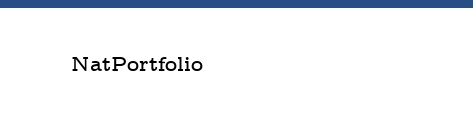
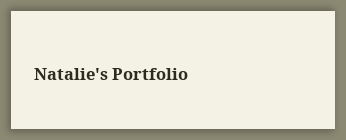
- NatPortfolio
+ Natalie's Portfolio

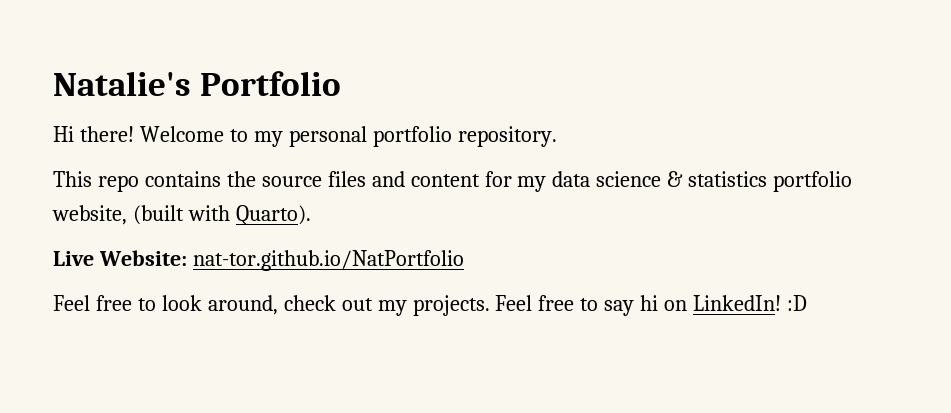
+ Hi there! Welcome to my personal portfolio repository.
+ This repo contains the source files and content for my data science & statistics portfolio website, (built with Quarto).
+ Live Website: nat-tor.github.io/NatPortfolio
+ Feel free to look around, check out my projects. Feel free to say hi on LinkedIn! :D

